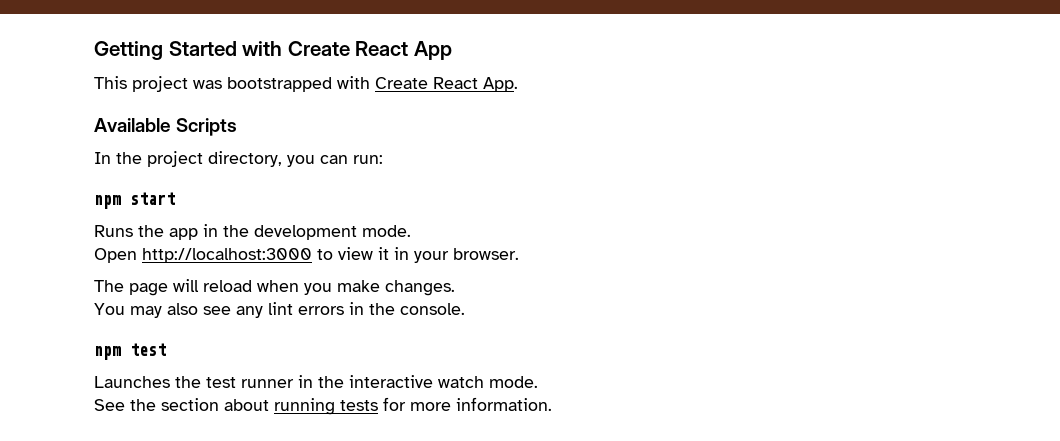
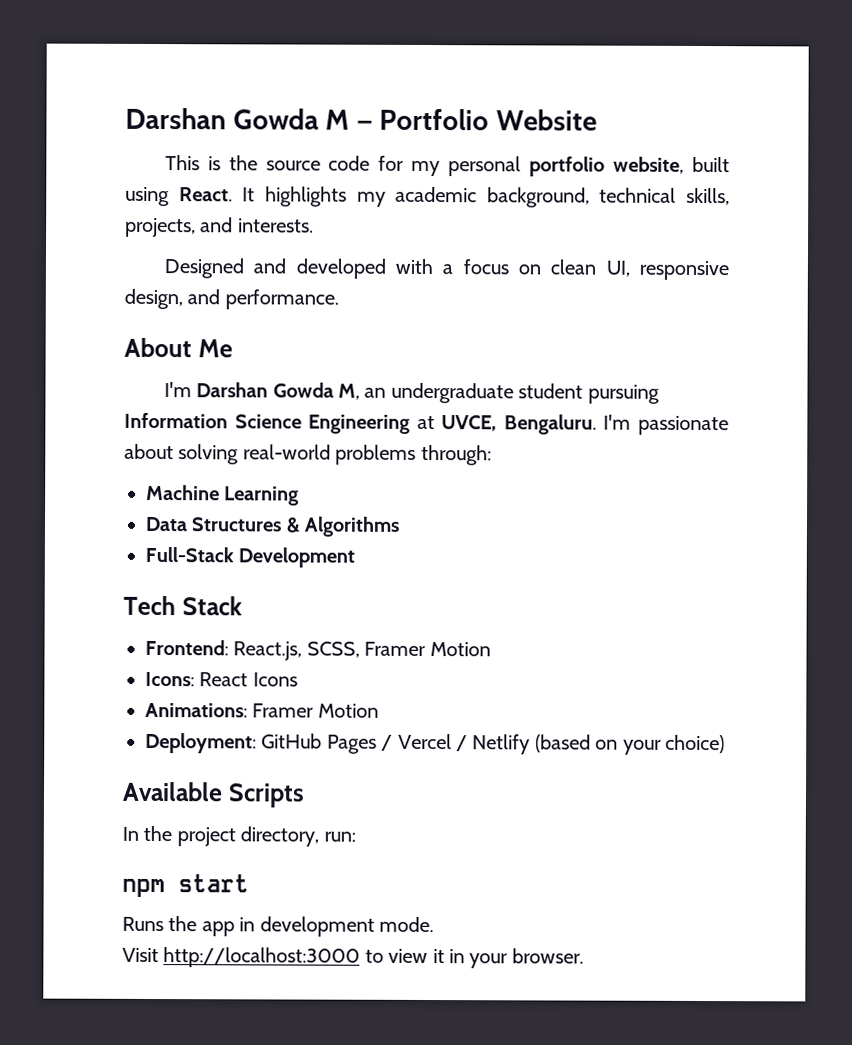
- Getting Started with Create React App
- This project was bootstrapped with Create React App.
+ Darshan Gowda M — Portfolio Website
+ This is the source code for my personal portfolio website, built using React. It highlights my academic background, technical skills, projects, and interests.
+ Designed and developed with a focus on clean UI, responsive design, and performance.
+ About Me
+ I'm Darshan Gowda M, an undergraduate student pursuing Information Science Engineering at UVCE, Bengaluru. I'm passionate about solving real-world problems through:
+ Machine Learning
+ Data Structures & Algorithms
+ Full-Stack Development
+ Tech Stack
+ Frontend: React.js, SCSS, Framer Motion
+ Icons: React Icons
+ Animations: Framer Motion
+ Deployment: GitHub Pages / Vercel / Netlify (based on your choice)
- In the project directory, you can run:
+ In the project directory, run:
- Runs the app in the development mode.
+ Runs the app in development mode.
- Open http://localhost:3000 to view it in your browser.
+ Visit http://localhost:3000 to view it in your browser.
- The page will reload when you make changes.
- You may also see any lint errors in the console.
- npm test
- Launches the test runner in the interactive watch mode.
- See the section about running tests for more information.

